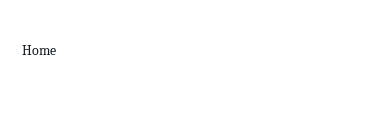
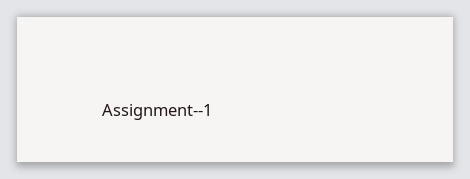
- Home
+ Assignment--1

